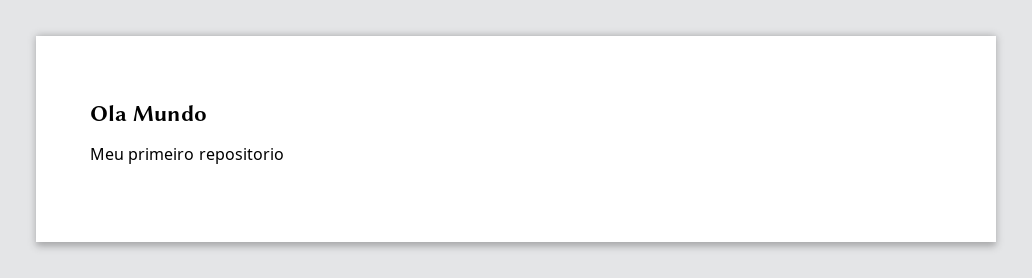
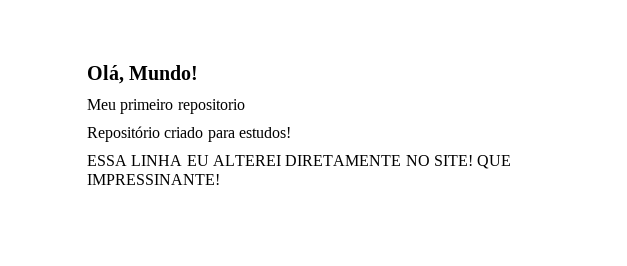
- Ola Mundo
+ Olá, Mundo!
+ Repositório criado para estudos!
+ ESSA LINHA EU ALTEREI DIRETAMENTE NO SITE! QUE IMPRESSINANTE!

